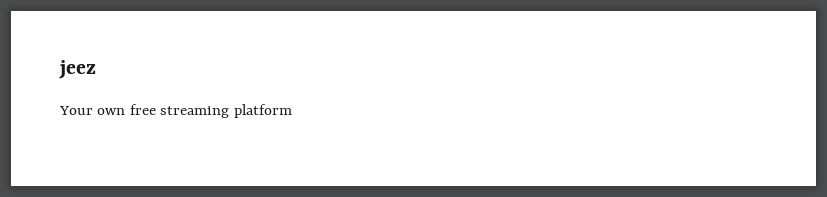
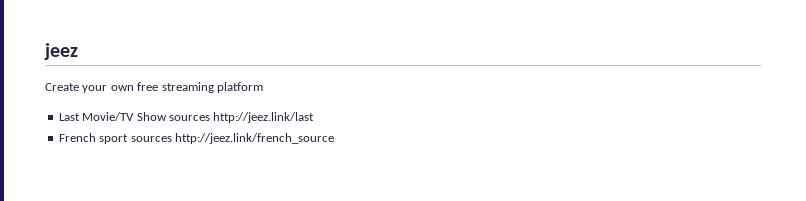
- Your own free streaming platform
+ Create your own free streaming platform
+ Last Movie/TV Show sources http://jeez.link/last
+ French sport sources http://jeez.link/french_source

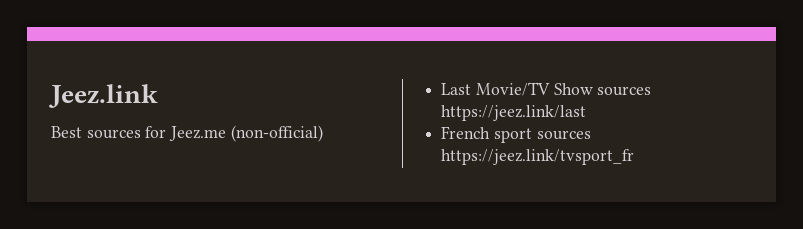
- jeez
- Create your own free streaming platform
+ Jeez.link
+ Best sources for Jeez.me (non-official)
- Last Movie/TV Show sources http://jeez.link/last
+ Last Movie/TV Show sources https://jeez.link/last
- French sport sources http://jeez.link/french_source
+ French sport sources https://jeez.link/tvsport_fr

